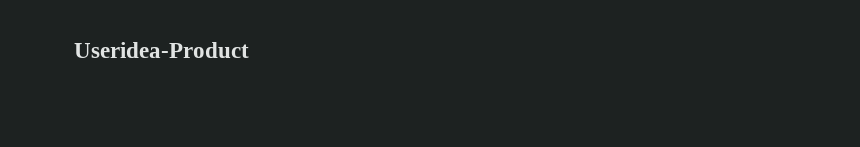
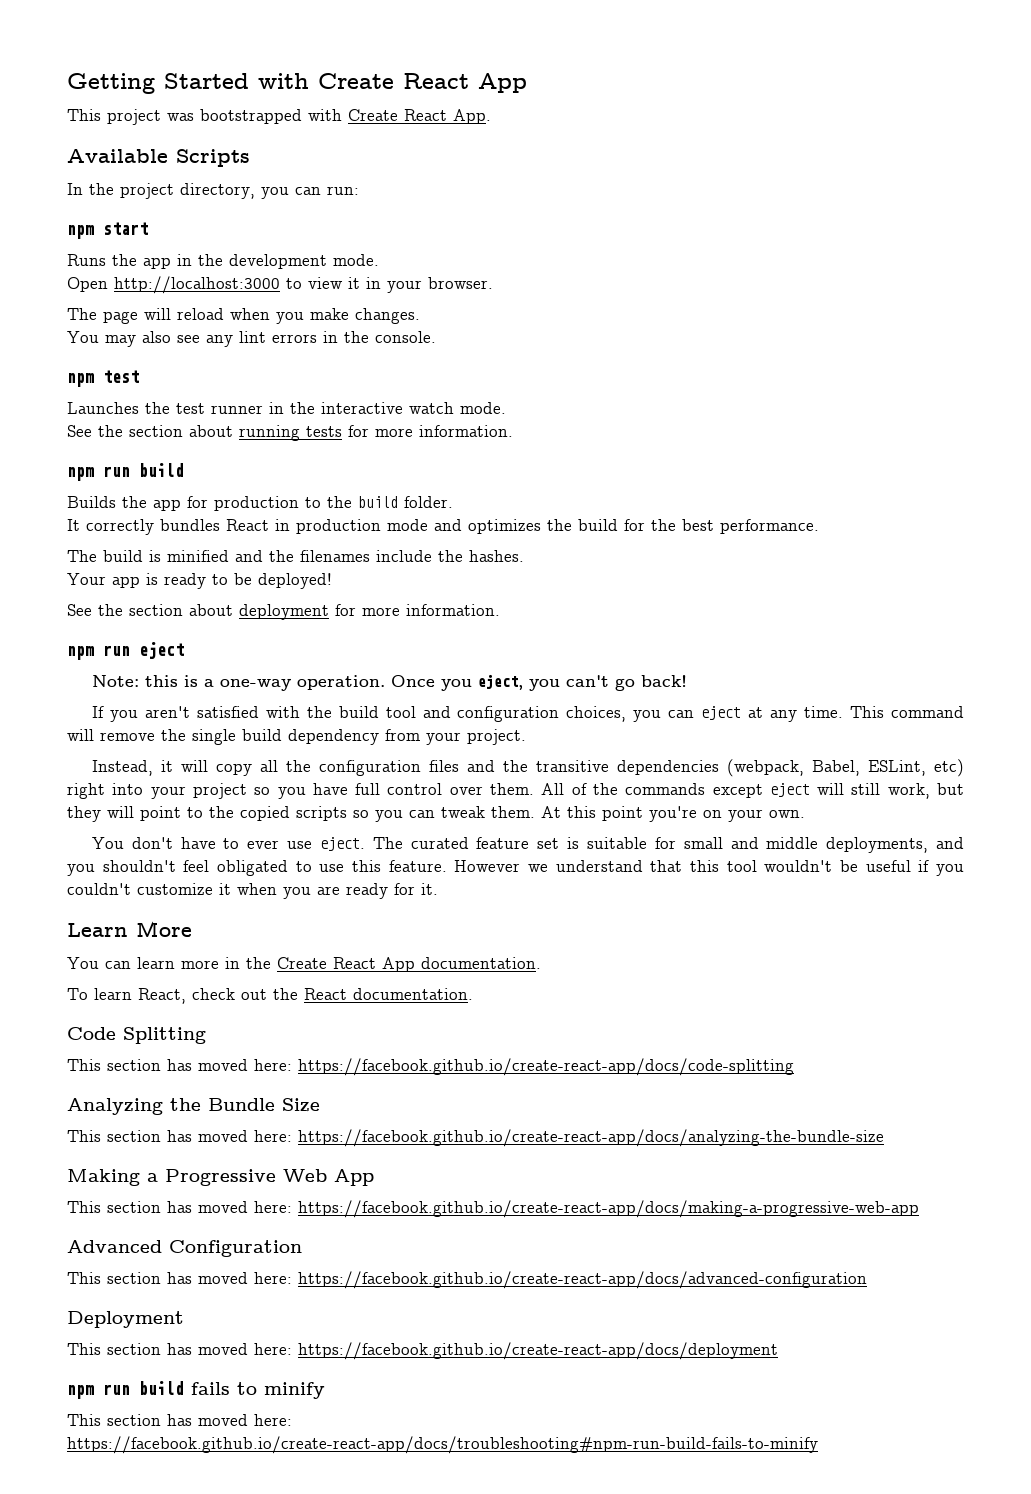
- Useridea-Product
+ Getting Started with Create React App
+ This project was bootstrapped with Create React App.
+ Available Scripts
+ In the project directory, you can run:
+ npm start
+ Runs the app in the development mode.
+ Open http://localhost:3000 to view it in your browser.
+ The page will reload when you make changes.
+ You may also see any lint errors in the console.
+ npm test
+ Launches the test runner in the interactive watch mode.
+ See the section about running tests for more information.
+ npm run build
+ Builds the app for production to the build folder.
+ It correctly bundles React in production mode and optimizes the build for the best performance.
+ The build is minified and the filenames include the hashes.
+ Your app is ready to be deployed!
+ See the section about deployment for more information.
+ npm run eject
+ Note: this is a one-way operation. Once you eject, you can't go back!
+ If you aren't satisfied with the build tool and configuration choices, you can eject at any time. This command will remove the single build dependency from your project.
+ Instead, it will copy all the configuration files and the transitive dependencies (webpack, Babel, ESLint, etc) right into your project so you have full control over them. All of the commands except eject will still work, but they will point to the copied scripts so you can tweak them. At this point you're on your own.
+ You don't have to ever use eject. The curated feature set is suitable for small and middle deployments, and you shouldn't feel obligated to use this feature. However we understand that this tool wouldn't be useful if you couldn't customize it when you are ready for it.
+ Learn More
+ You can learn more in the Create React App documentation.
+ To learn React, check out the React documentation.
+ Code Splitting
+ This section has moved here: https://facebook.github.io/create-react-app/docs/code-splitting
+ Analyzing the Bundle Size
+ This section has moved here: https://facebook.github.io/create-react-app/docs/analyzing-the-bundle-size
+ Making a Progressive Web App
+ This section has moved here: https://facebook.github.io/create-react-app/docs/making-a-progressive-web-app
+ Advanced Configuration
+ This section has moved here: https://facebook.github.io/create-react-app/docs/advanced-configuration
+ Deployment
+ This section has moved here: https://facebook.github.io/create-react-app/docs/deployment
+ npm run build fails to minify
+ This section has moved here: https://facebook.github.io/create-react-app/docs/troubleshooting#npm-run-build-fails-to-minify

